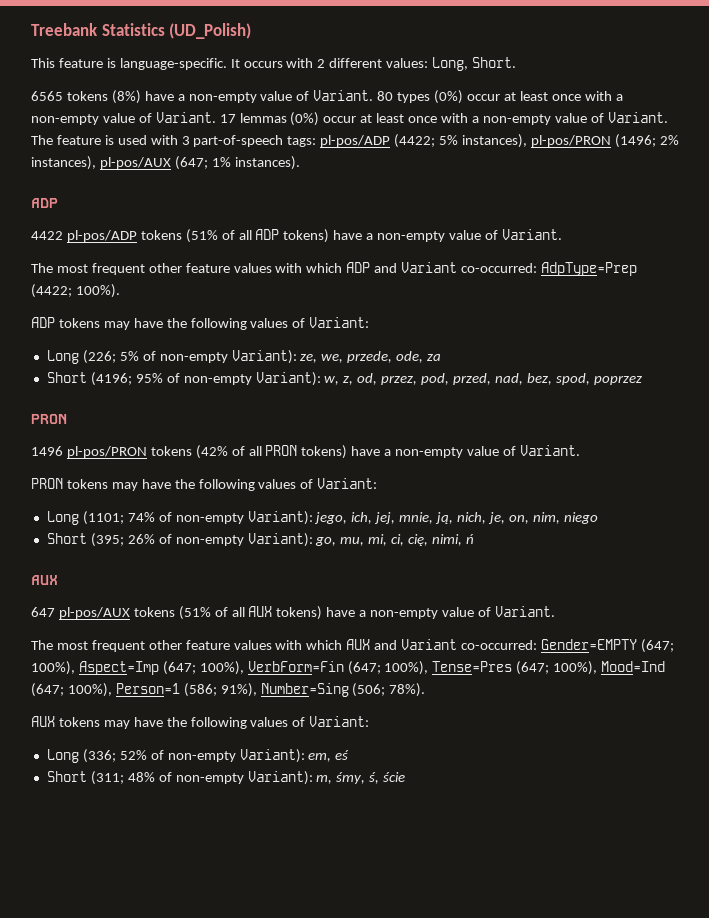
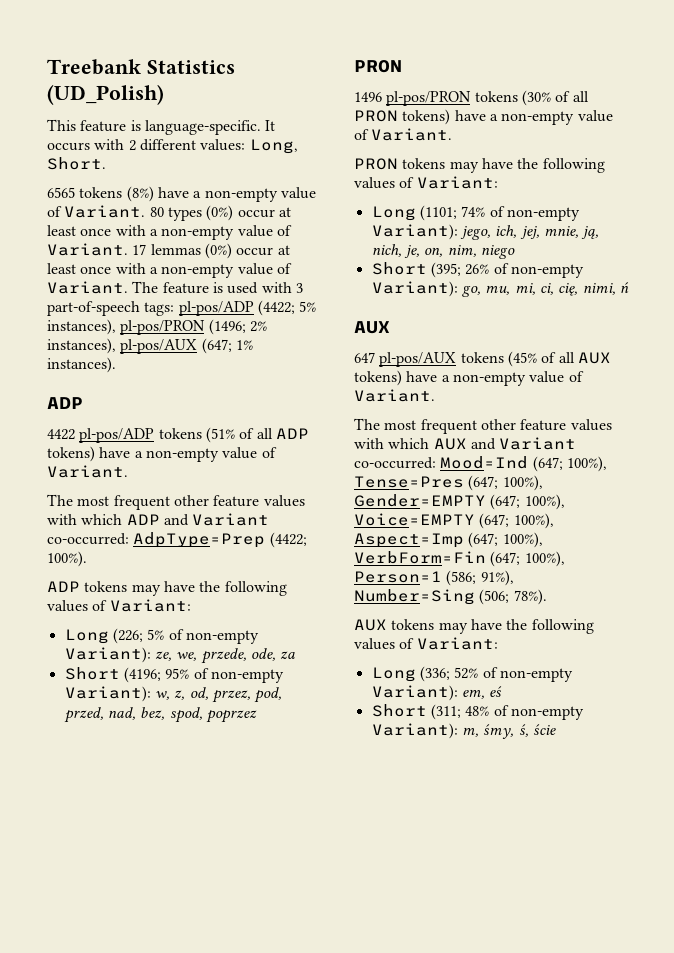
- 1496 pl-pos/PRON tokens (42% of all PRON tokens) have a non-empty value of Variant.
+ 1496 pl-pos/PRON tokens (30% of all PRON tokens) have a non-empty value of Variant.
- 647 pl-pos/AUX tokens (51% of all AUX tokens) have a non-empty value of Variant.
+ 647 pl-pos/AUX tokens (45% of all AUX tokens) have a non-empty value of Variant.
- The most frequent other feature values with which AUX and Variant co-occurred: Gender=EMPTY (647; 100%), Aspect=Imp (647; 100%), VerbForm=Fin (647; 100%), Tense=Pres (647; 100%), Mood=Ind (647; 100%), Person=1 (586; 91%), Number=Sing (506; 78%).
+ The most frequent other feature values with which AUX and Variant co-occurred: Mood=Ind (647; 100%), Tense=Pres (647; 100%), Gender=EMPTY (647; 100%), Voice=EMPTY (647; 100%), Aspect=Imp (647; 100%), VerbForm=Fin (647; 100%), Person=1 (586; 91%), Number=Sing (506; 78%).

